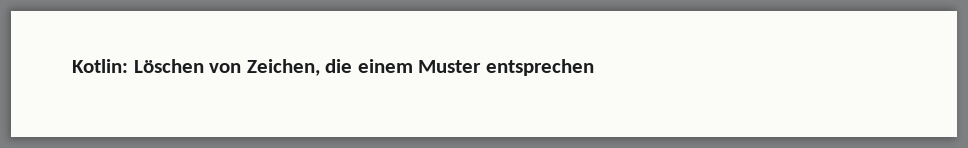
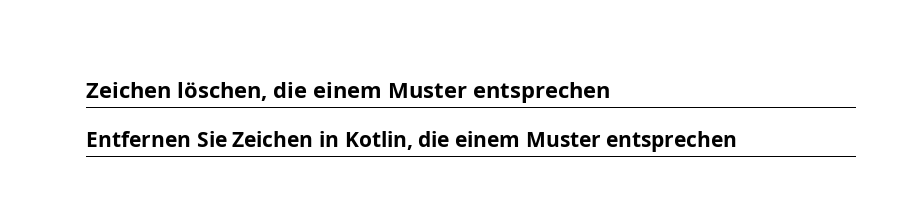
- Kotlin: Löschen von Zeichen, die einem Muster entsprechen
+ Zeichen löschen, die einem Muster entsprechen
+ Entfernen Sie Zeichen in Kotlin, die einem Muster entsprechen

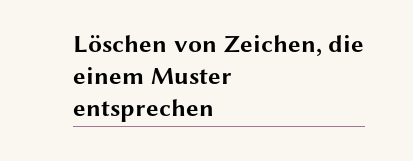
- Zeichen löschen, die einem Muster entsprechen
- Entfernen Sie Zeichen in Kotlin, die einem Muster entsprechen
+ Löschen von Zeichen, die einem Muster entsprechen

